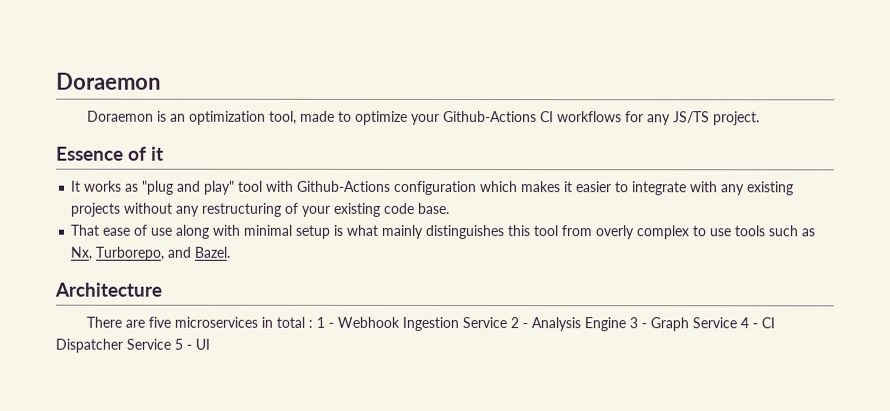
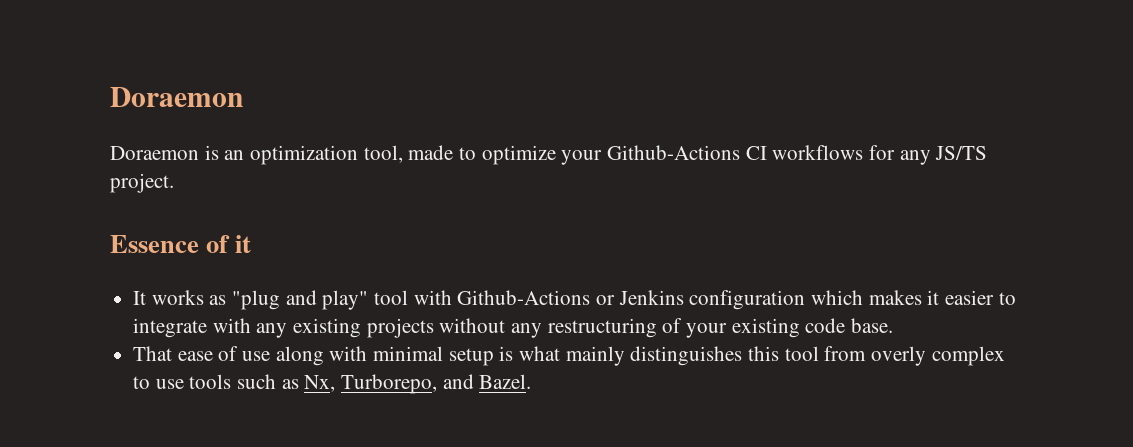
- It works as "plug and play" tool with Github-Actions configuration which makes it easier to integrate with any existing projects without any restructuring of your existing code base.
+ It works as "plug and play" tool with Github-Actions or Jenkins configuration which makes it easier to integrate with any existing projects without any restructuring of your existing code base.
- Architecture
- There are five microservices in total : 1 - Webhook Ingestion Service 2 - Analysis Engine 3 - Graph Service 4 - CI Dispatcher Service 5 - UI

